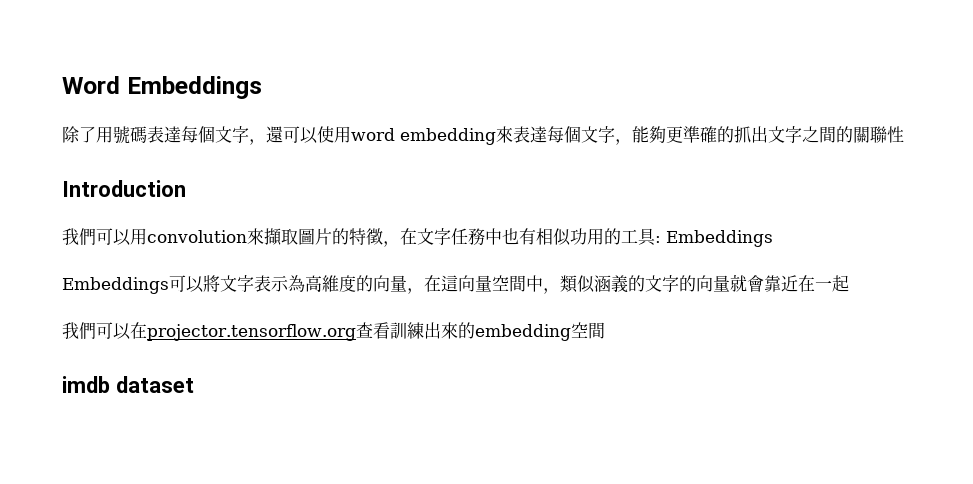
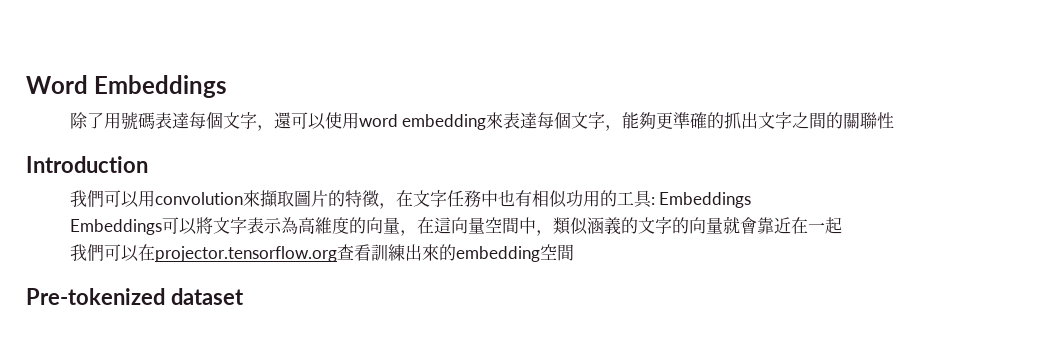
- imdb dataset
+ Pre-tokenized dataset

